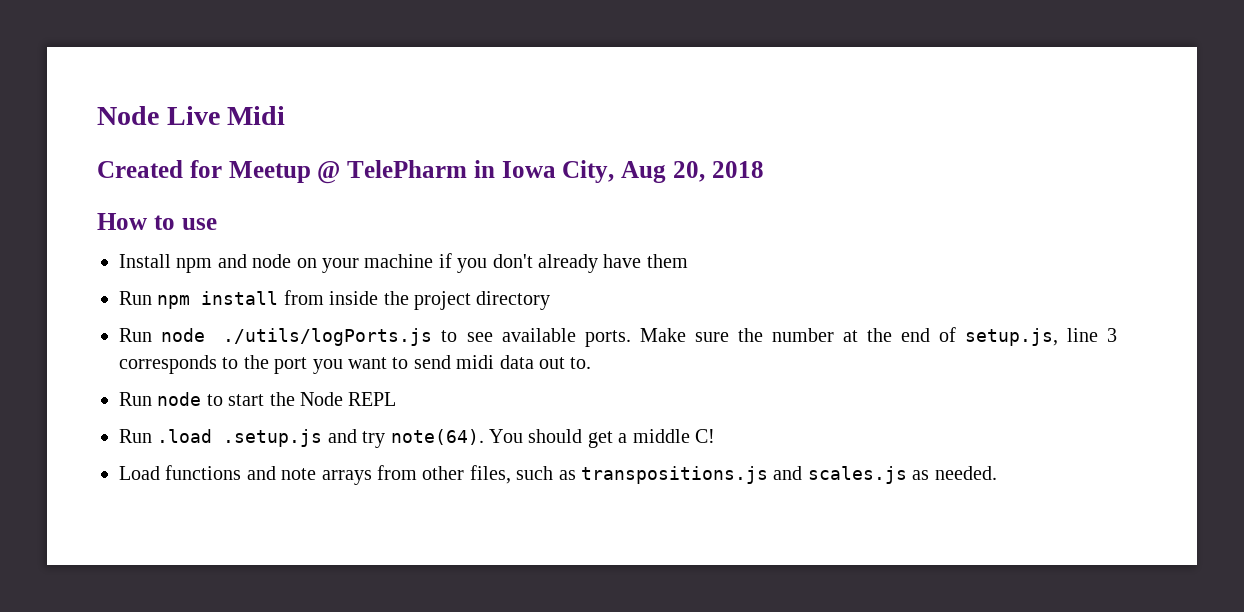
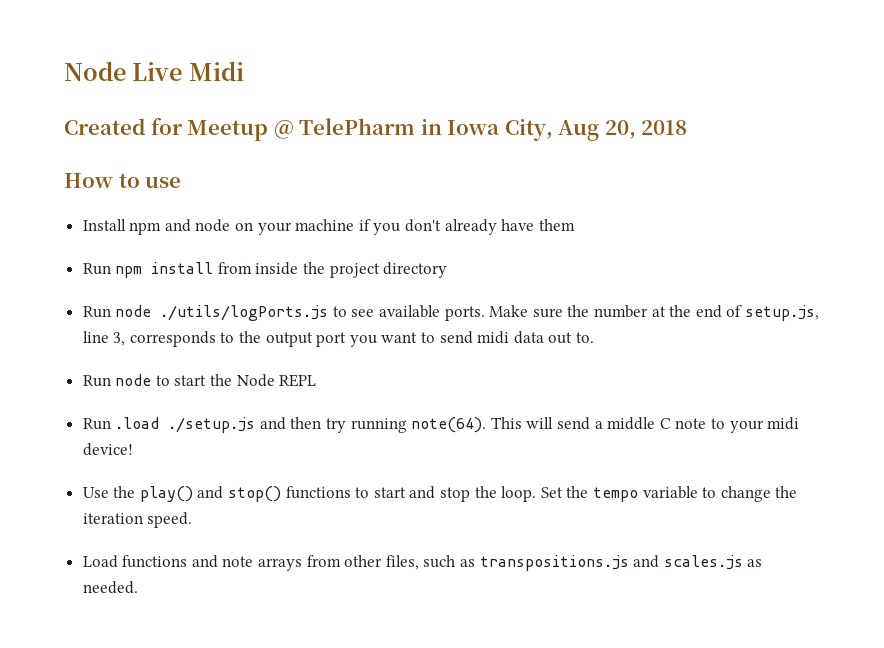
- Make sure the number at the end of setup.js, line 3 corresponds to the port you want to send midi data out to.
+ Make sure the number at the end of setup.js, line 3, corresponds to the output port you want to send midi data out to.
- Run .load .setup.js and try note(64). You should get a middle C!
+ Run .load ./setup.js and then try running note(64). This will send a middle C note to your midi device!
+ Use the play() and stop() functions to start and stop the loop. Set the tempo variable to change the iteration speed.

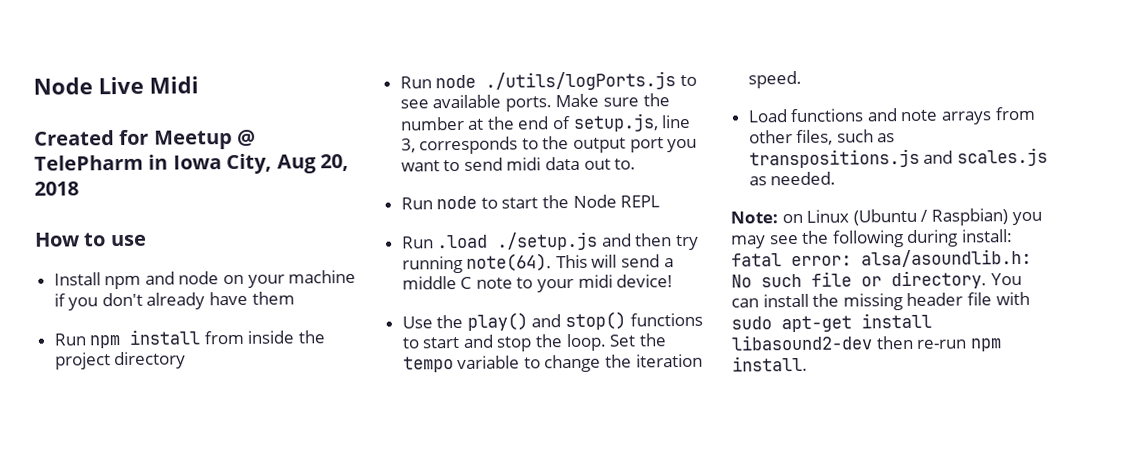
+ Note: on Linux (Ubuntu / Raspbian) you may see the following during install: fatal error: alsa/asoundlib.h: No such file or directory. You can install the missing header file with sudo apt-get install libasound2-dev then re-run npm install.

